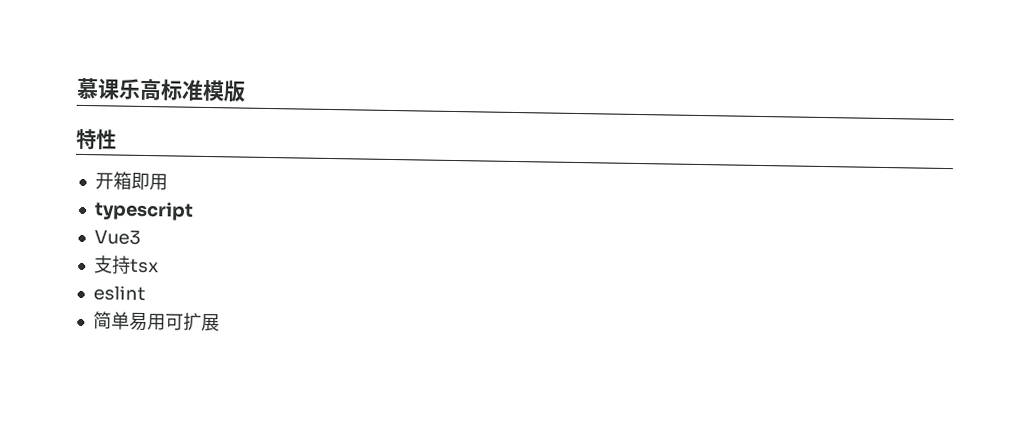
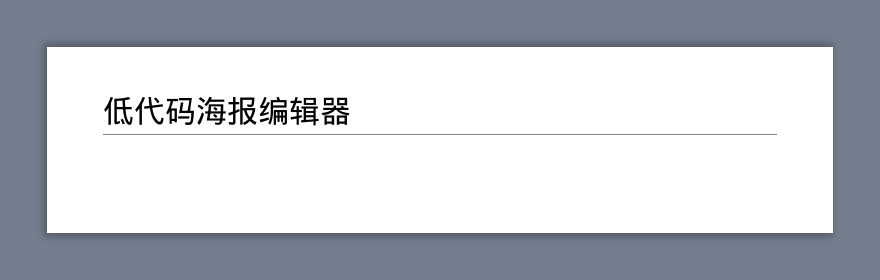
- 慕课乐高标准模版
- 特性
- 开箱即用
- typescript
- Vue3
- 支持tsx
- eslint
- 简单易用可扩展
+ 低代码海报编辑器

